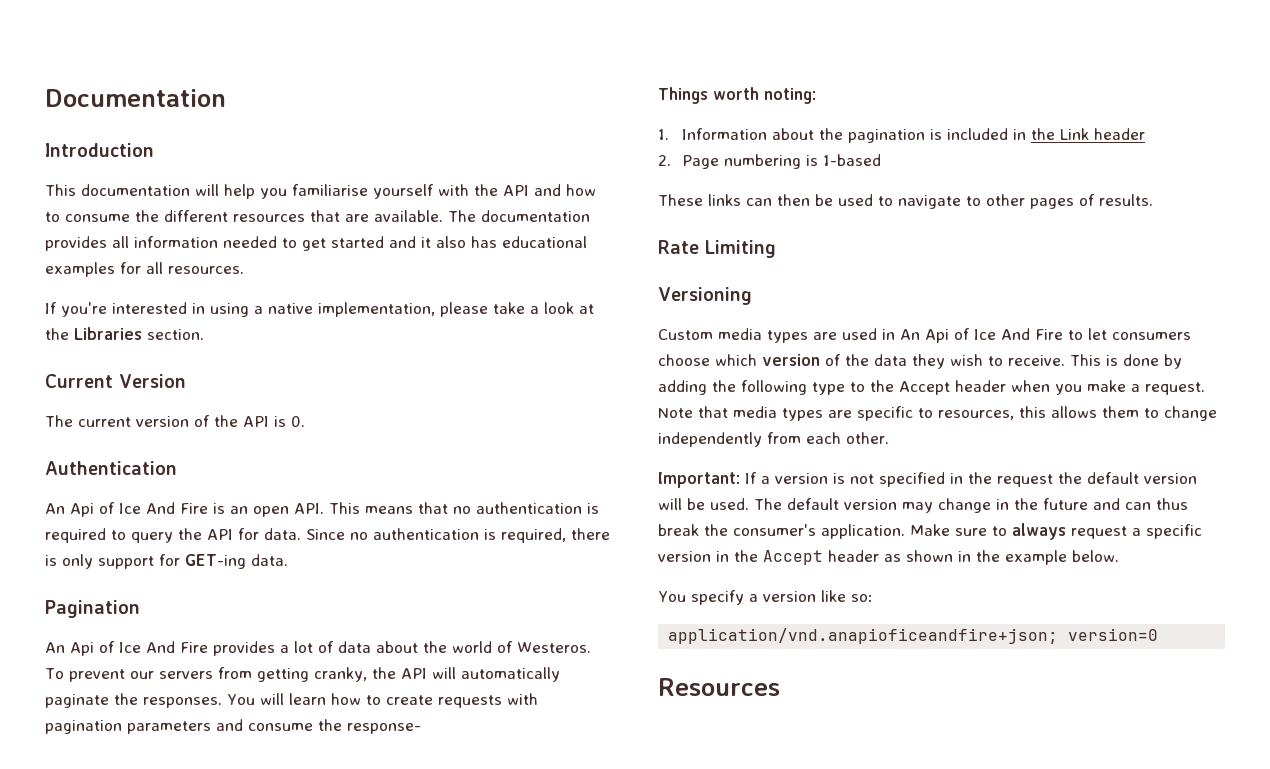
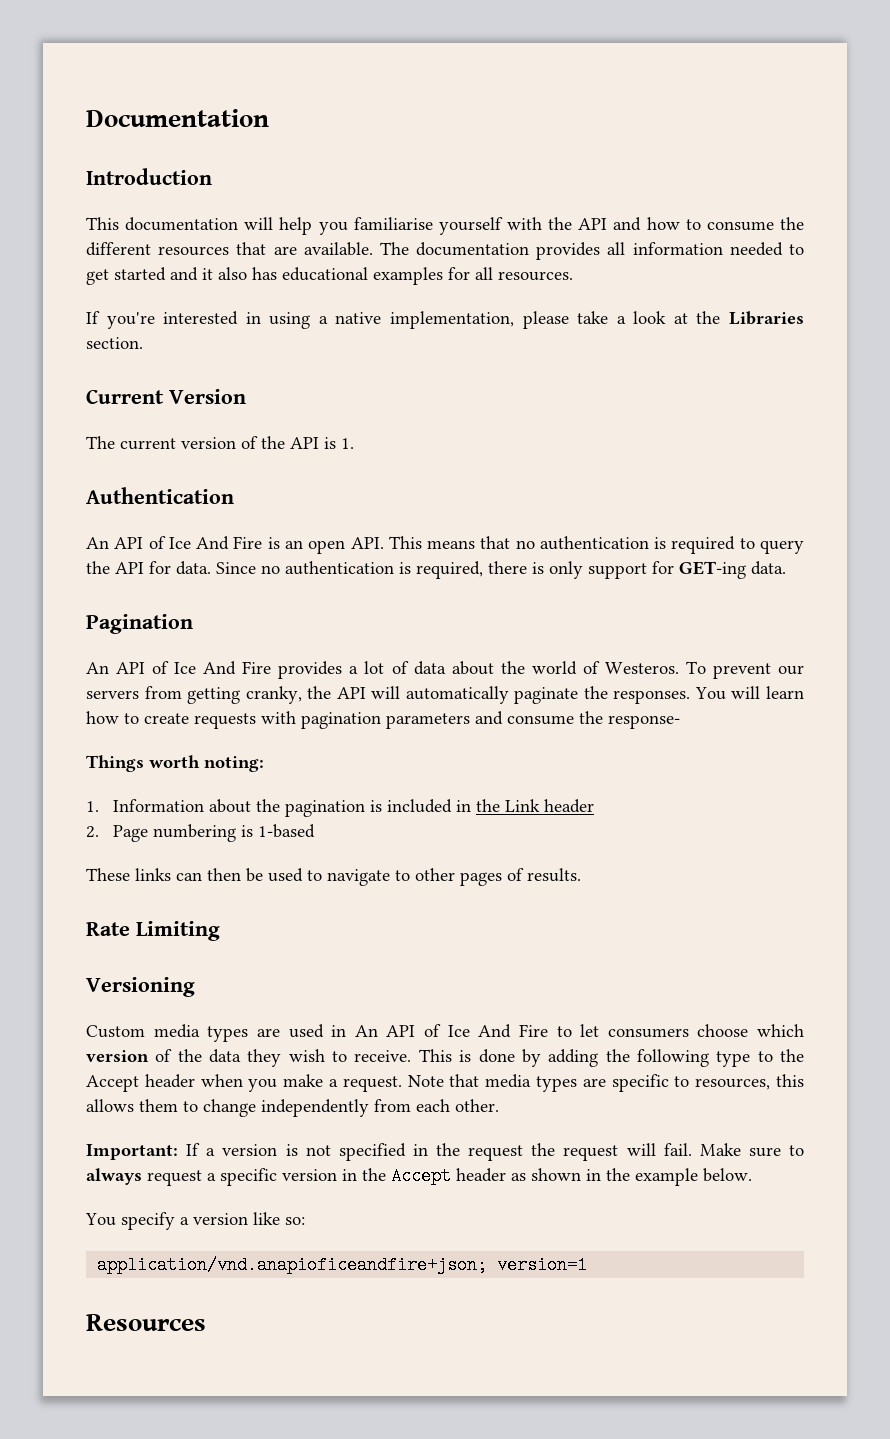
- The current version of the API is 0.
+ The current version of the API is 1.
- An Api of Ice And Fire is an open API. This means that no authentication is required to query the API for data.
+ An API of Ice And Fire is an open API. This means that no authentication is required to query the API for data.
- An Api of Ice And Fire provides a lot of data about the world of Westeros.
+ An API of Ice And Fire provides a lot of data about the world of Westeros.
- Custom media types are used in An Api of Ice And Fire to let consumers choose which version of the data they wish to receive.
+ Custom media types are used in An API of Ice And Fire to let consumers choose which version of the data they wish to receive.
- Important: If a version is not specified in the request the default version will be used. The default version may change in the future and can thus break the consumer's application.
+ Important: If a version is not specified in the request the request will fail.
- application/vnd.anapioficeandfire+json; version=0
+ application/vnd.anapioficeandfire+json; version=1

